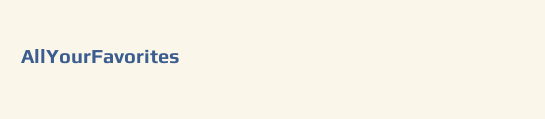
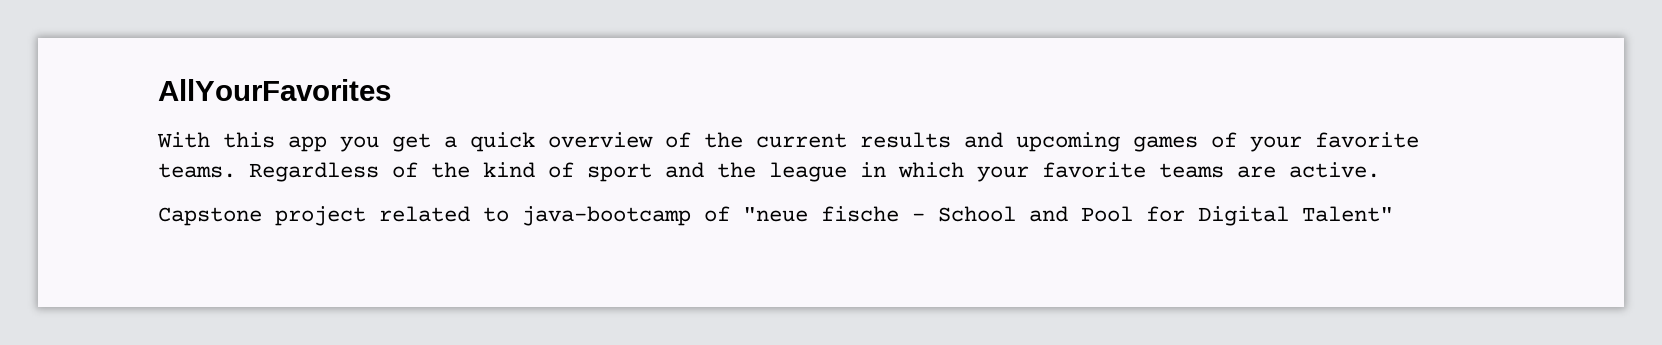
+ With this app you get a quick overview of the current results and upcoming games of your favorite teams. Regardless of the kind of sport and the league in which your favorite teams are active.
+ Capstone project related to java-bootcamp of "neue fische - School and Pool for Digital Talent"

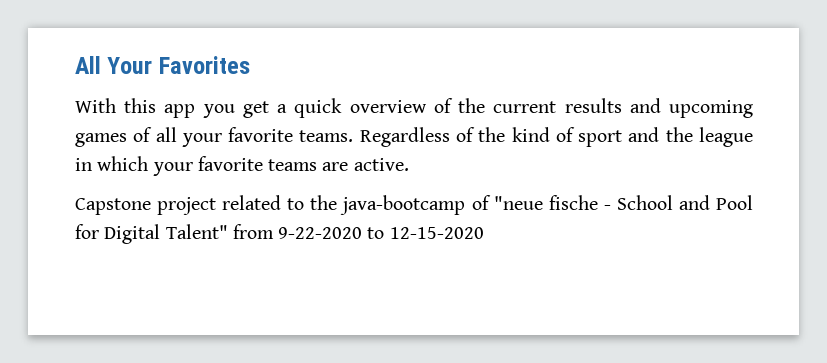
- AllYourFavorites
+ All Your Favorites
- With this app you get a quick overview of the current results and upcoming games of your favorite teams.
+ With this app you get a quick overview of the current results and upcoming games of all your favorite teams.
- Capstone project related to java-bootcamp of "neue fische - School and Pool for Digital Talent"
+ Capstone project related to the java-bootcamp of "neue fische - School and Pool for Digital Talent" from 9-22-2020 to 12-15-2020

